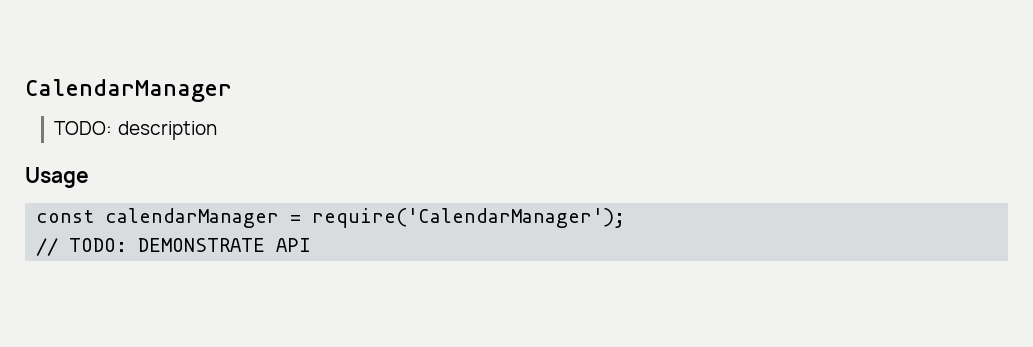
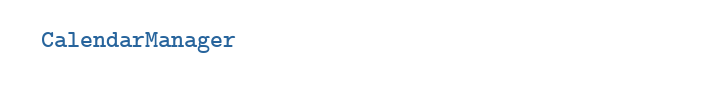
- TODO: description
- Usage
- const calendarManager = require('CalendarManager');
- // TODO: DEMONSTRATE API

